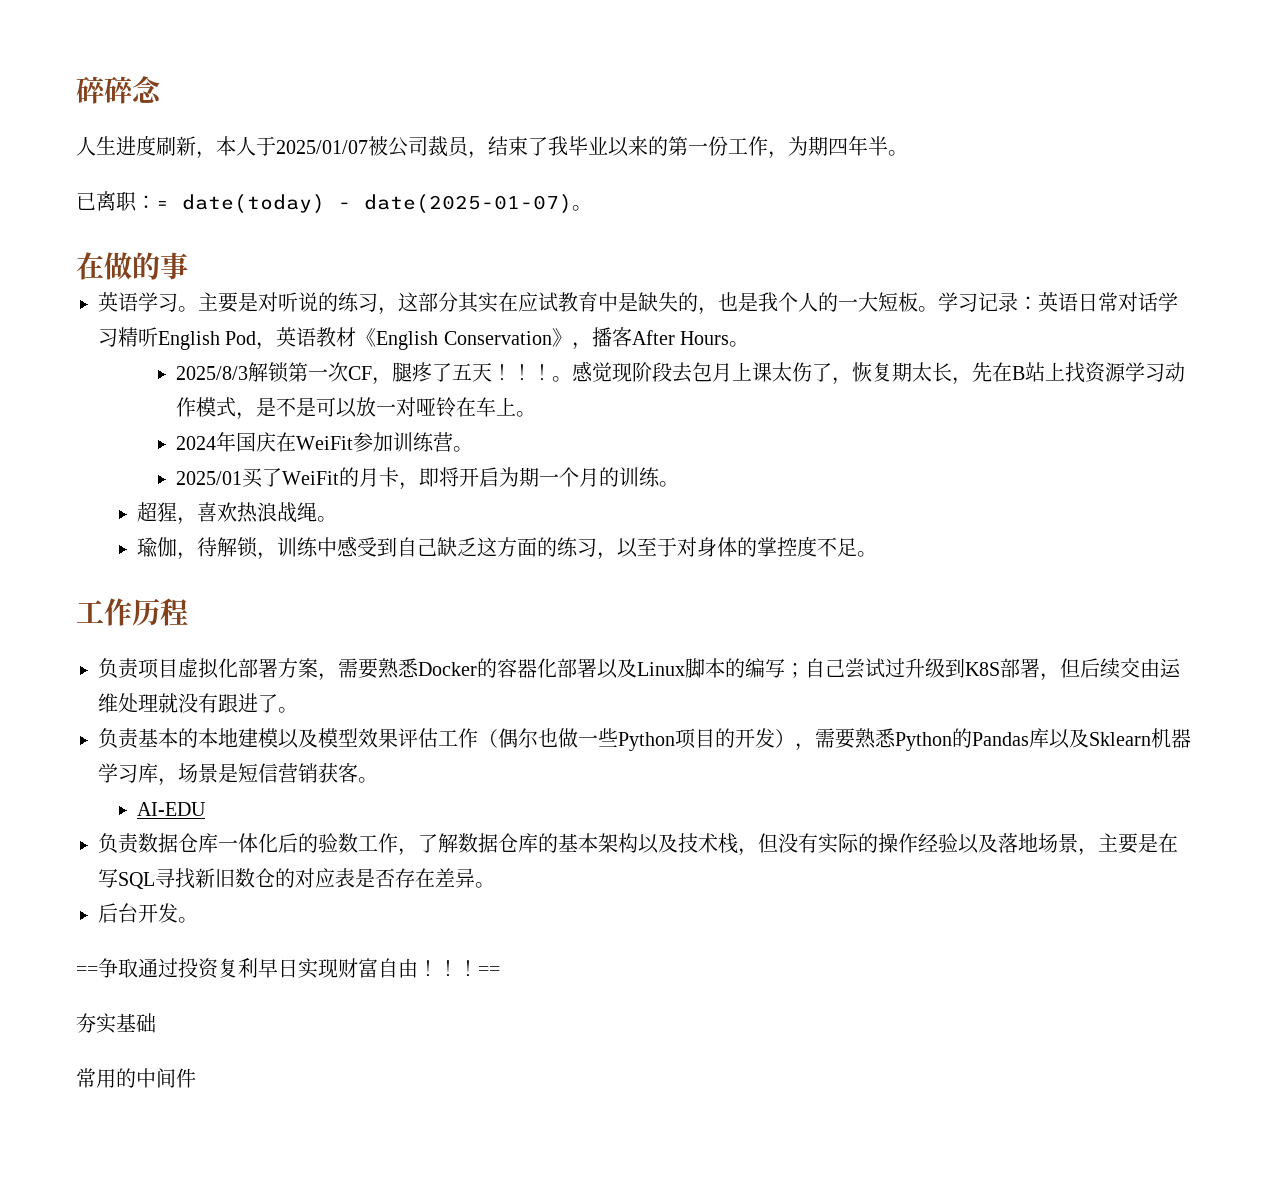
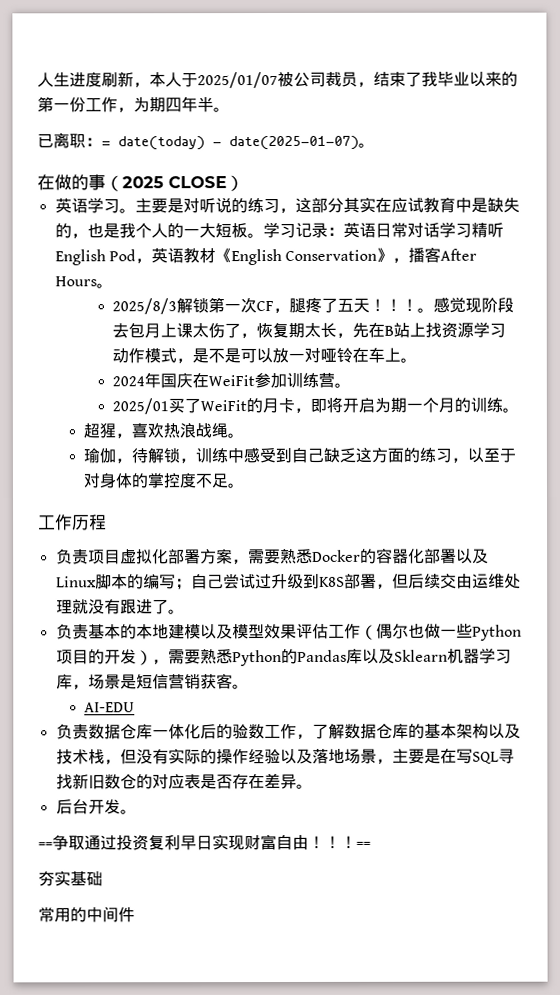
- 碎碎念
- 在做的事
+ 在做的事（2025 CLOSE）

